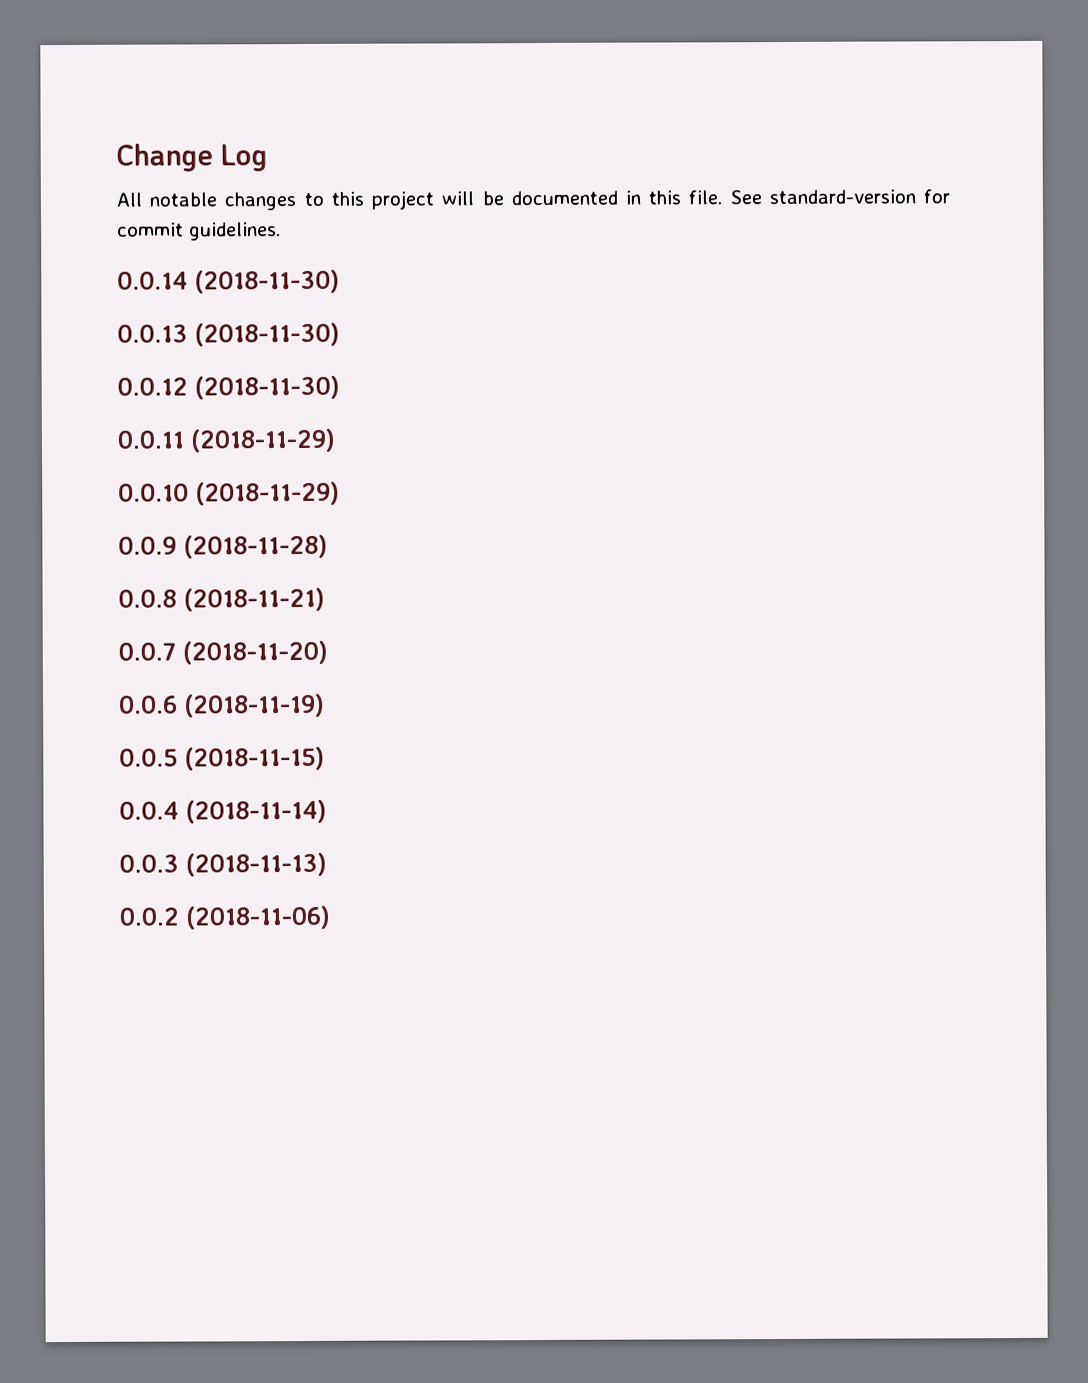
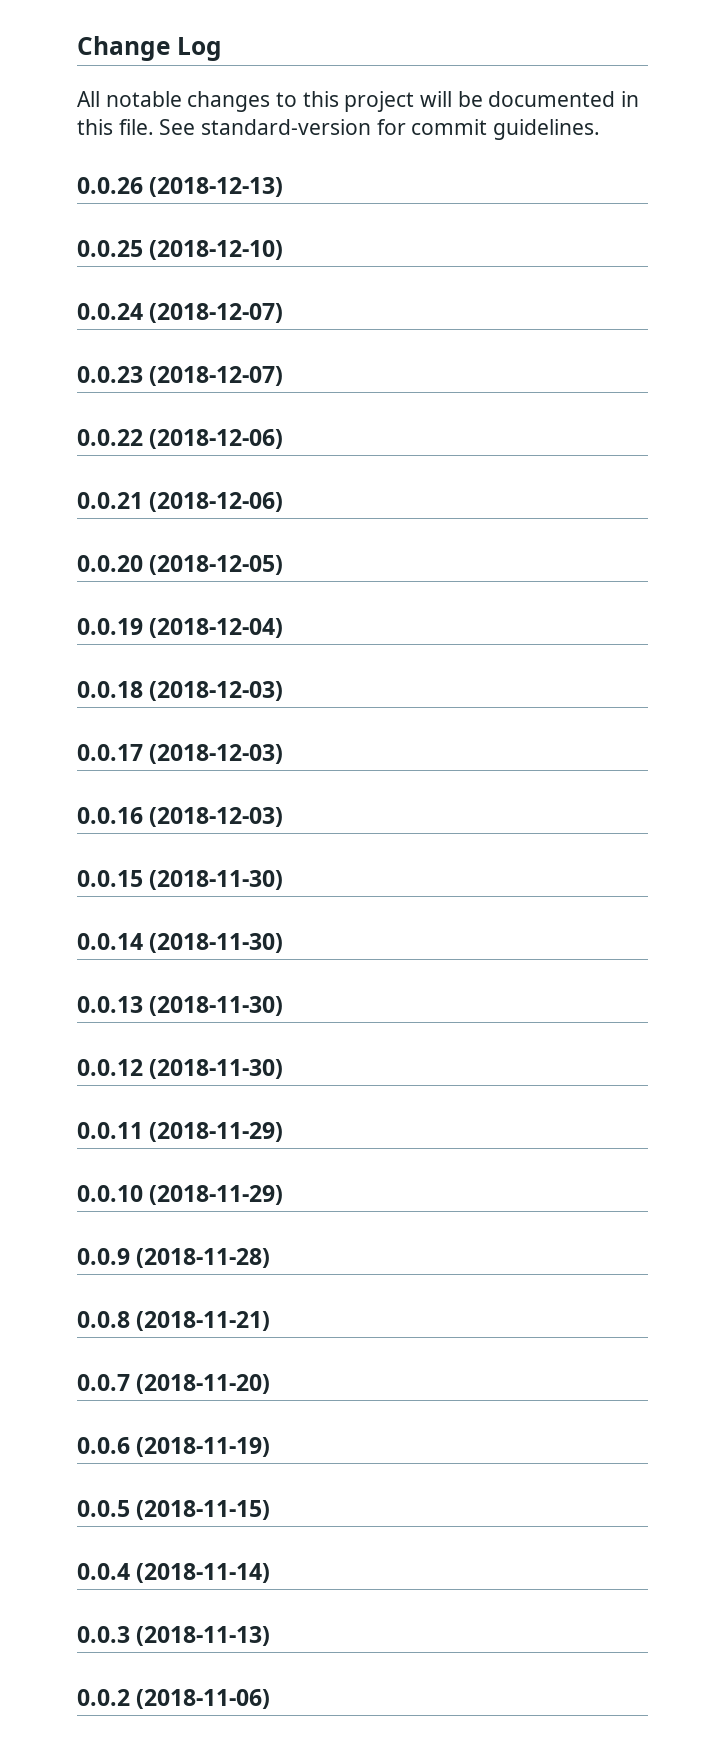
+ 0.0.26 (2018-12-13)
+ 0.0.25 (2018-12-10)
+ 0.0.24 (2018-12-07)
+ 0.0.23 (2018-12-07)
+ 0.0.22 (2018-12-06)
+ 0.0.21 (2018-12-06)
+ 0.0.20 (2018-12-05)
+ 0.0.19 (2018-12-04)
+ 0.0.18 (2018-12-03)
+ 0.0.17 (2018-12-03)
+ 0.0.16 (2018-12-03)
+ 0.0.15 (2018-11-30)

